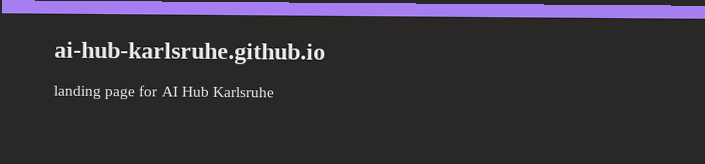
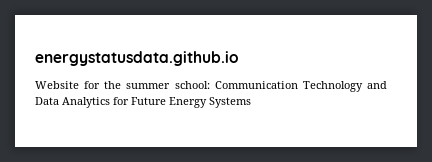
- ai-hub-karlsruhe.github.io
- landing page for AI Hub Karlsruhe
+ energystatusdata.github.io
+ Website for the summer school: Communication Technology and Data Analytics for Future Energy Systems

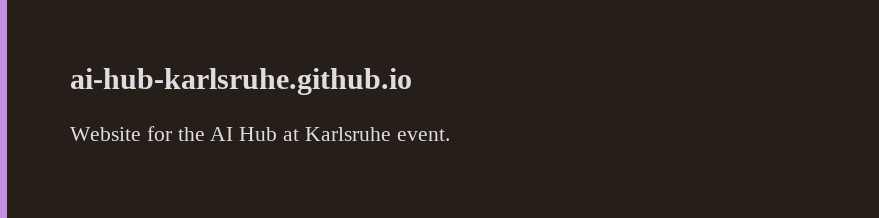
- energystatusdata.github.io
+ ai-hub-karlsruhe.github.io
- Website for the summer school: Communication Technology and Data Analytics for Future Energy Systems
+ Website for the AI Hub at Karlsruhe event.

